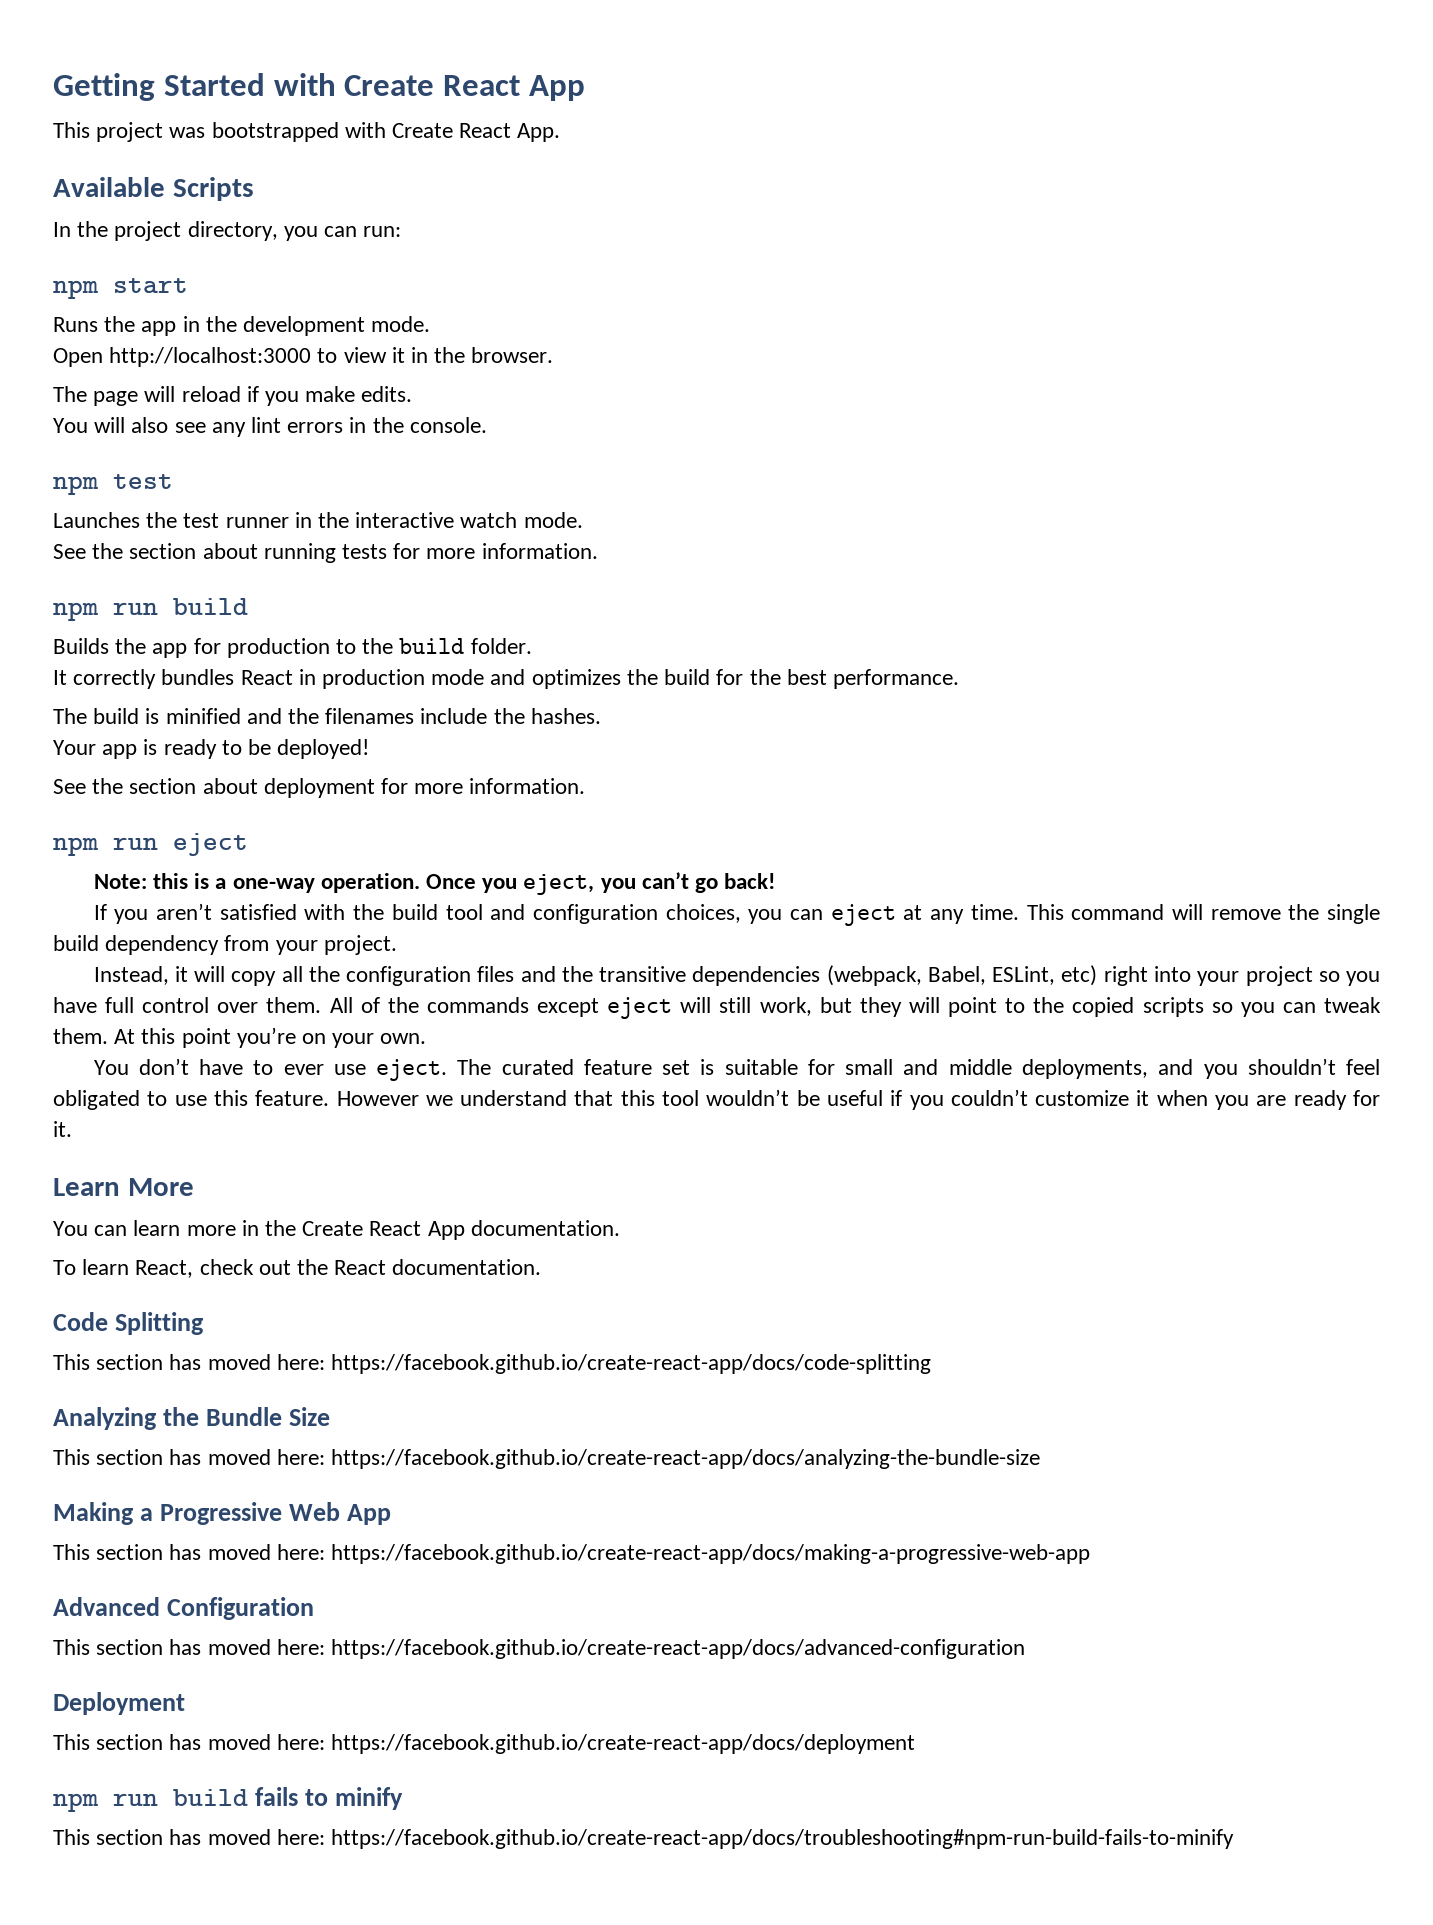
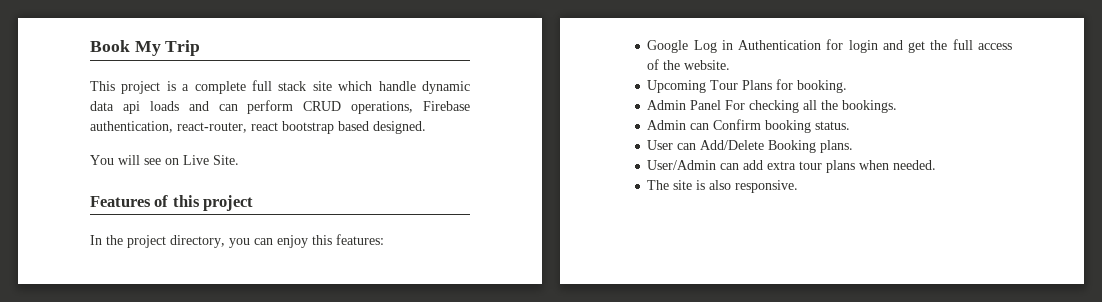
- Getting Started with Create React App
- This project was bootstrapped with Create React App.
- Available Scripts
+ Book My Trip
+ This project is a complete full stack site which handle dynamic data api loads and can perform CRUD operations, Firebase authentication, react-router, react bootstrap based designed.
+ You will see on Live Site.
+ Features of this project
- In the project directory, you can run:
- npm start
- Runs the app in the development mode.
- Open http://localhost:3000 to view it in the browser.
- The page will reload if you make edits.
- You will also see any lint errors in the console.
- npm test
- Launches the test runner in the interactive watch mode.
- See the section about running tests for more information.
- npm run build
- Builds the app for production to the build folder.
- It correctly bundles React in production mode and optimizes the build for the best performance.
- The build is minified and the filenames include the hashes.
- Your app is ready to be deployed!
- See the section about deployment for more information.
- npm run eject
- Note: this is a one-way operation. Once you eject, you can’t go back!
- If you aren’t satisfied with the build tool and configuration choices, you can eject at any time. This command will remove the single build dependency from your project.
- Instead, it will copy all the configuration files and the transitive dependencies (webpack, Babel, ESLint, etc) right into your project so you have full control over them. All of the commands except eject will still work, but they will point to the copied scripts so you can tweak them. At this point you’re on your own.
- You don’t have to ever use eject. The curated feature set is suitable for small and middle deployments, and you shouldn’t feel obligated to use this feature. However we understand that this tool wouldn’t be useful if you couldn’t customize it when you are ready for it.
- Learn More
- You can learn more in the Create React App documentation.
- To learn React, check out the React documentation.
- Code Splitting
- This section has moved here: https://facebook.github.io/create-react-app/docs/code-splitting
- Analyzing the Bundle Size
- This section has moved here: https://facebook.github.io/create-react-app/docs/analyzing-the-bundle-size
- Making a Progressive Web App
- This section has moved here: https://facebook.github.io/create-react-app/docs/making-a-progressive-web-app
- Advanced Configuration
- This section has moved here: https://facebook.github.io/create-react-app/docs/advanced-configuration
- Deployment
- This section has moved here: https://facebook.github.io/create-react-app/docs/deployment
- npm run build fails to minify
- This section has moved here: https://facebook.github.io/create-react-app/docs/troubleshooting#npm-run-build-fails-to-minify
+ In the project directory, you can enjoy this features:
+ Google Log in Authentication for login and get the full access of the website.
+ Upcoming Tour Plans for booking.
+ Admin Panel For checking all the bookings.
+ Admin can Confirm booking status.
+ User can Add/Delete Booking plans.
+ User/Admin can add extra tour plans when needed.
+ The site is also responsive.

